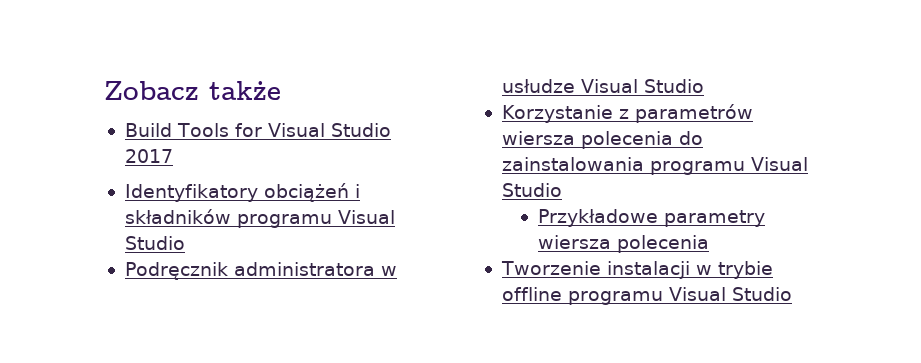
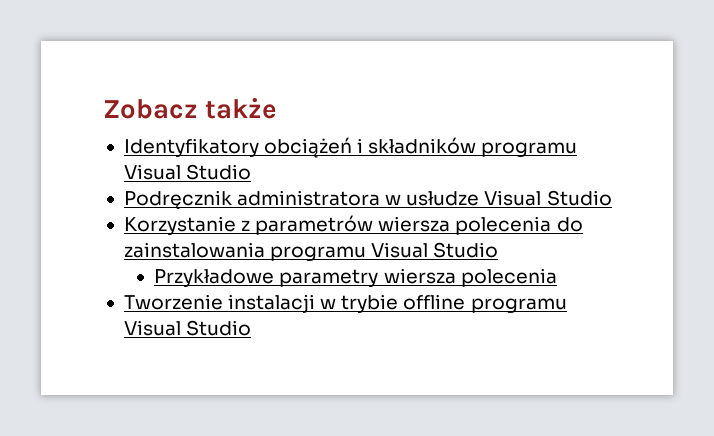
- Build Tools for Visual Studio 2017

